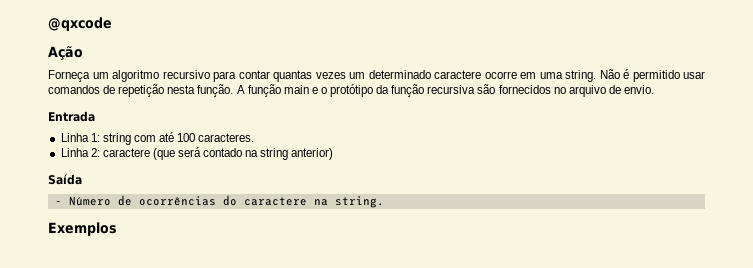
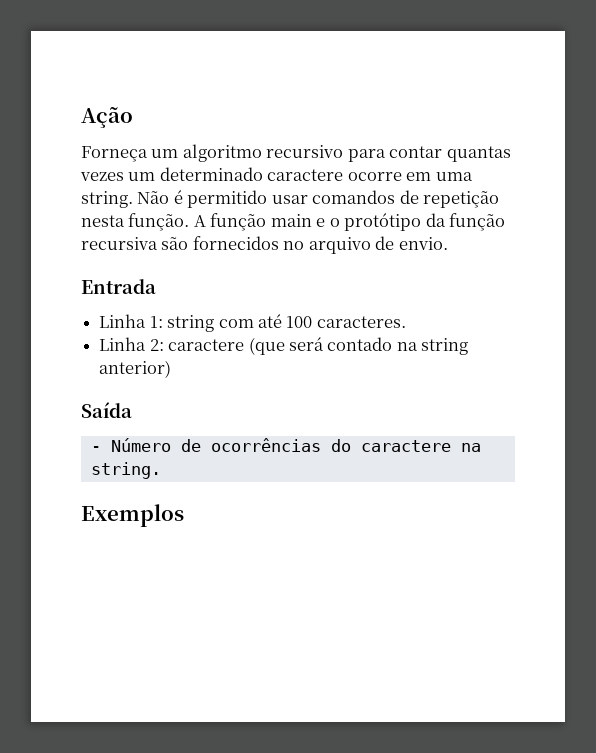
- @qxcode

